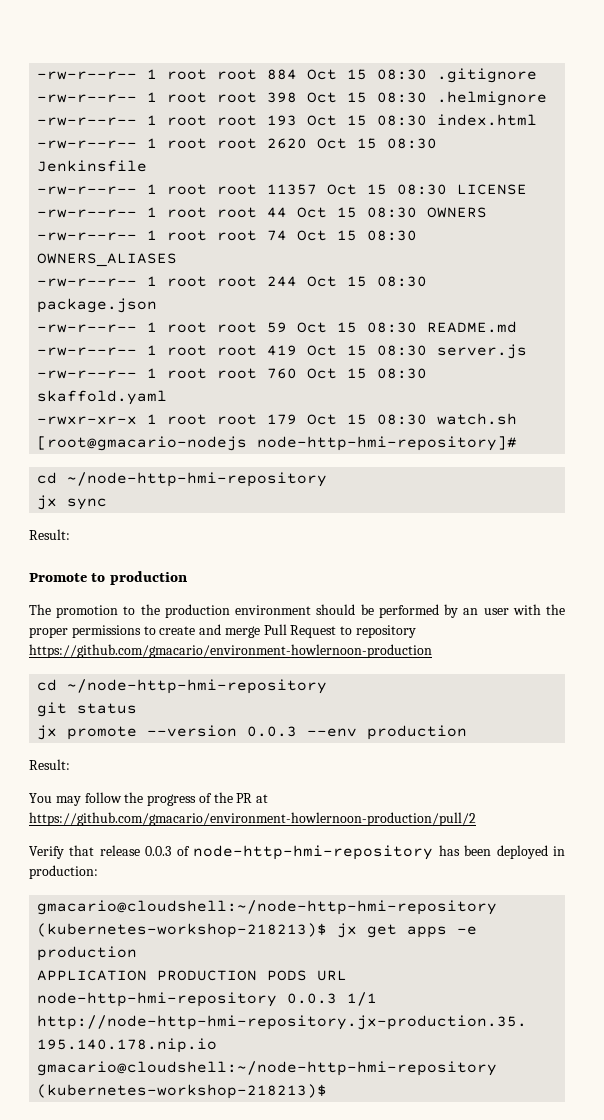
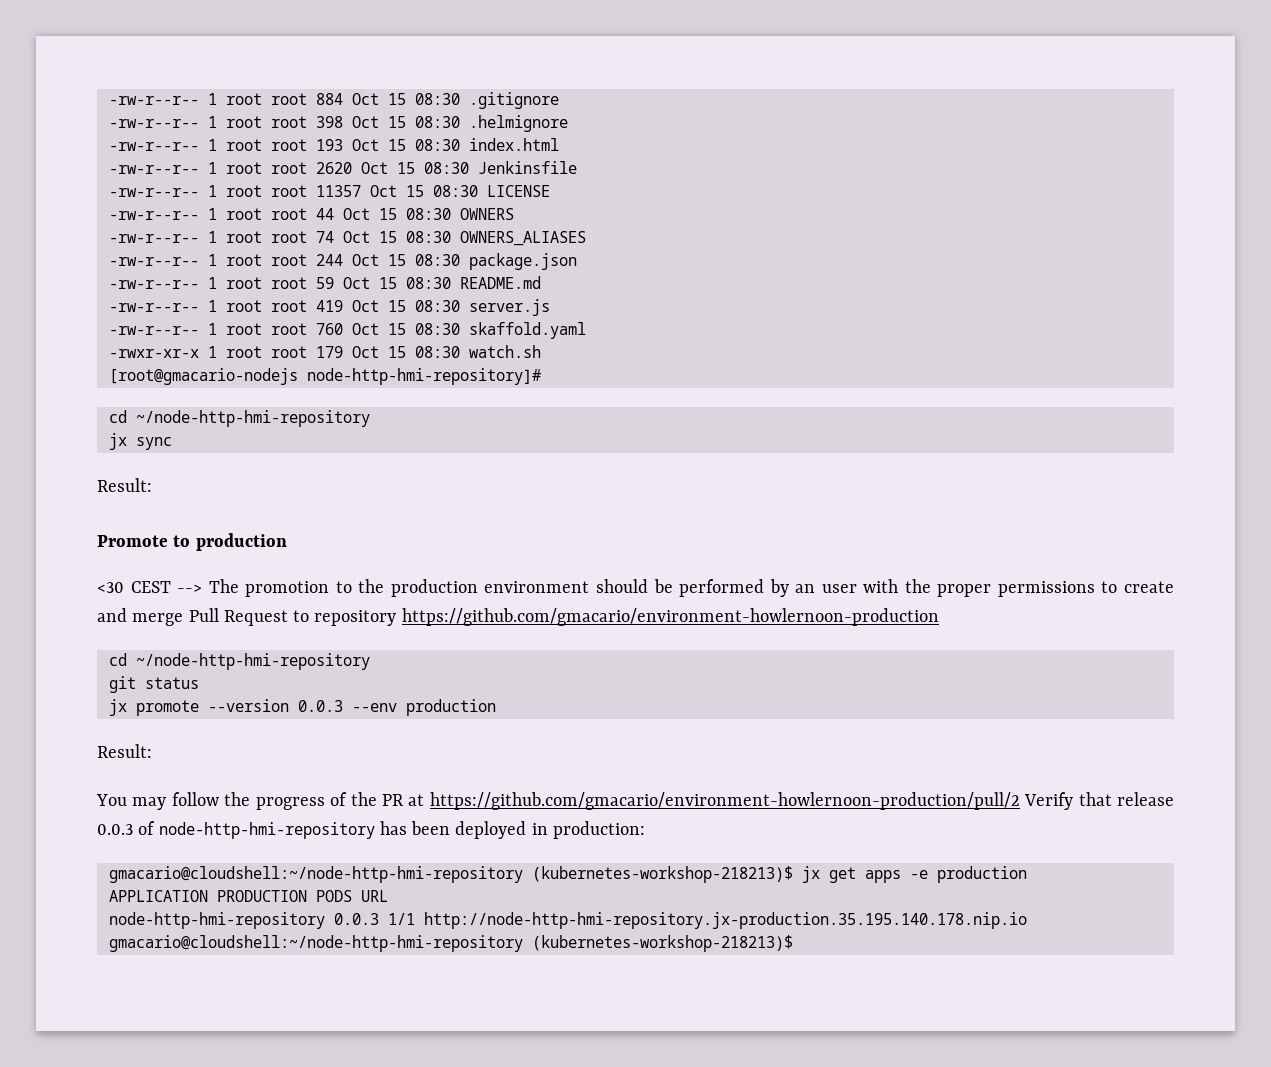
- The promotion to the production environment should be performed by an user with the proper permissions to create and merge Pull Request to repository https://github.com/gmacario/environment-howlernoon-production
+ <30 CEST --> The promotion to the production environment should be performed by an user with the proper permissions to create and merge Pull Request to repository https://github.com/gmacario/environment-howlernoon-production
- You may follow the progress of the PR at https://github.com/gmacario/environment-howlernoon-production/pull/2
- Verify that release 0.0.3 of node-http-hmi-repository has been deployed in production:
+ You may follow the progress of the PR at https://github.com/gmacario/environment-howlernoon-production/pull/2 Verify that release 0.0.3 of node-http-hmi-repository has been deployed in production:

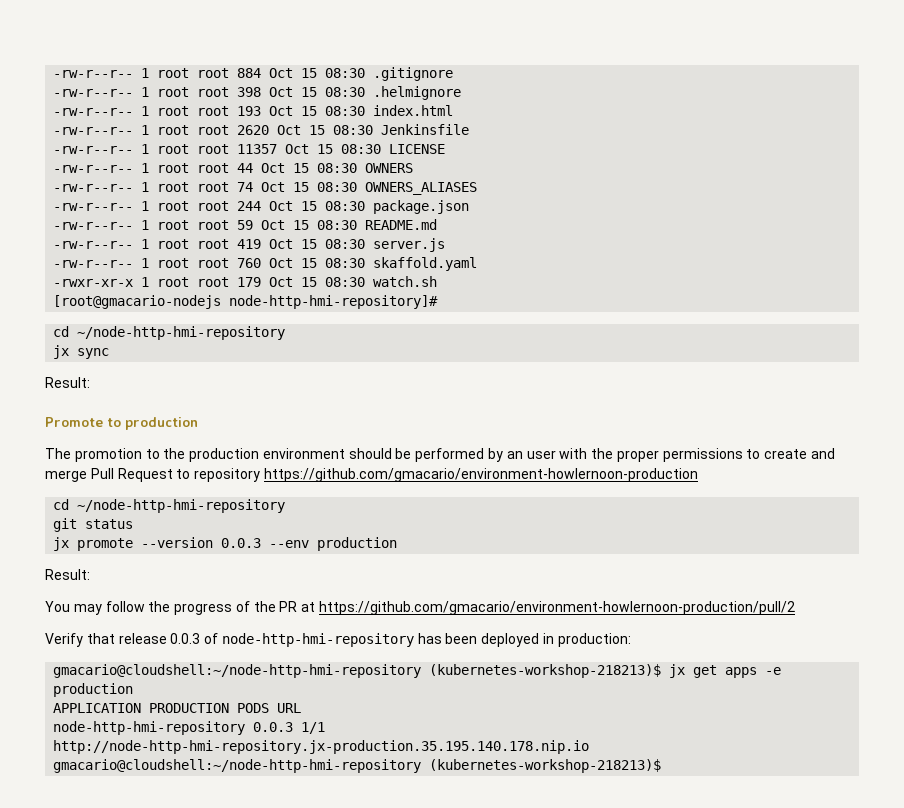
- <30 CEST --> The promotion to the production environment should be performed by an user with the proper permissions to create and merge Pull Request to repository https://github.com/gmacario/environment-howlernoon-production
+ The promotion to the production environment should be performed by an user with the proper permissions to create and merge Pull Request to repository https://github.com/gmacario/environment-howlernoon-production
- You may follow the progress of the PR at https://github.com/gmacario/environment-howlernoon-production/pull/2 Verify that release 0.0.3 of node-http-hmi-repository has been deployed in production:
+ You may follow the progress of the PR at https://github.com/gmacario/environment-howlernoon-production/pull/2
+ Verify that release 0.0.3 of node-http-hmi-repository has been deployed in production:

